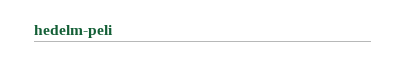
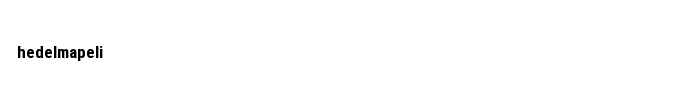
- hedelm-peli
+ hedelmapeli

